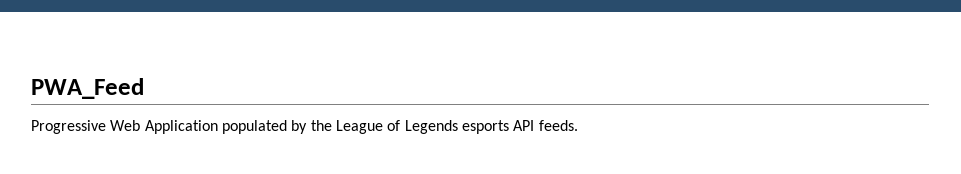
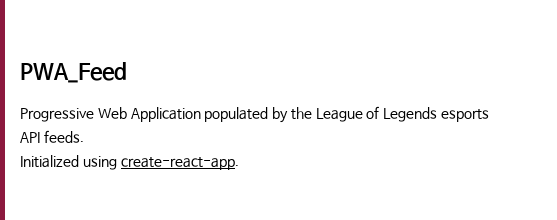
+ Initialized using create-react-app.

